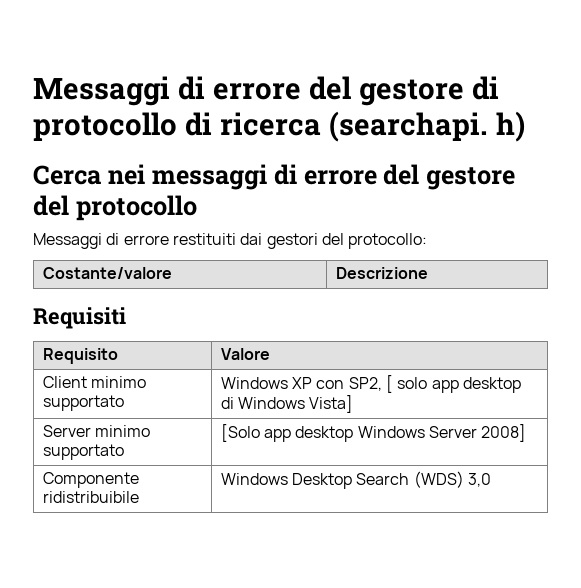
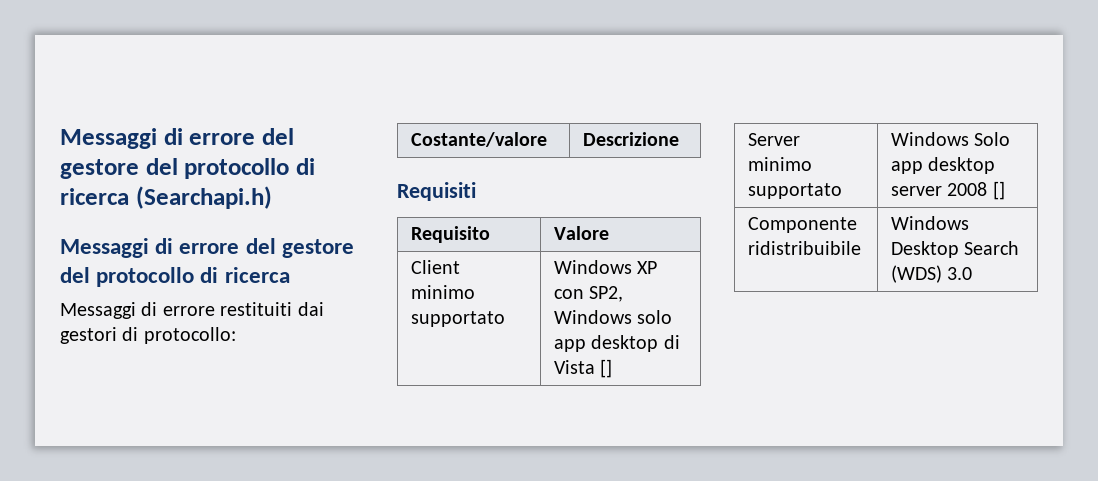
- Messaggi di errore del gestore di protocollo di ricerca (searchapi. h)
- Cerca nei messaggi di errore del gestore del protocollo
+ Messaggi di errore del gestore del protocollo di ricerca (Searchapi.h)
+ Messaggi di errore del gestore del protocollo di ricerca
- Messaggi di errore restituiti dai gestori del protocollo:
+ Messaggi di errore restituiti dai gestori di protocollo:
- Client minimo supportato | Windows XP con SP2, [ solo app desktop di Windows Vista]
+ Client minimo supportato | Windows XP con SP2, Windows solo app desktop di Vista []
- Server minimo supportato | [Solo app desktop Windows Server 2008]
+ Server minimo supportato | Windows Solo app desktop server 2008 []
- Componente ridistribuibile | Windows Desktop Search (WDS) 3,0
+ Componente ridistribuibile | Windows Desktop Search (WDS) 3.0

